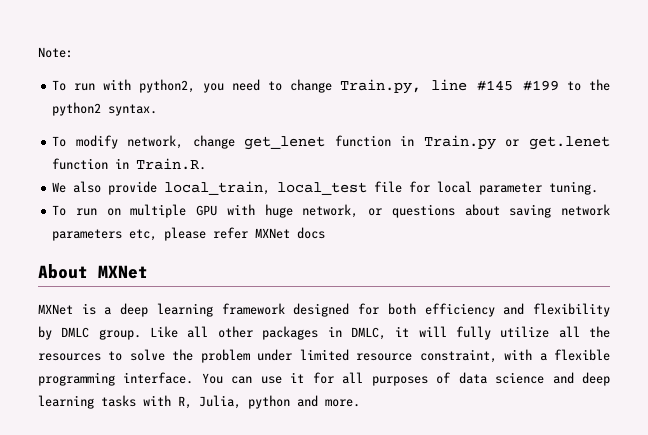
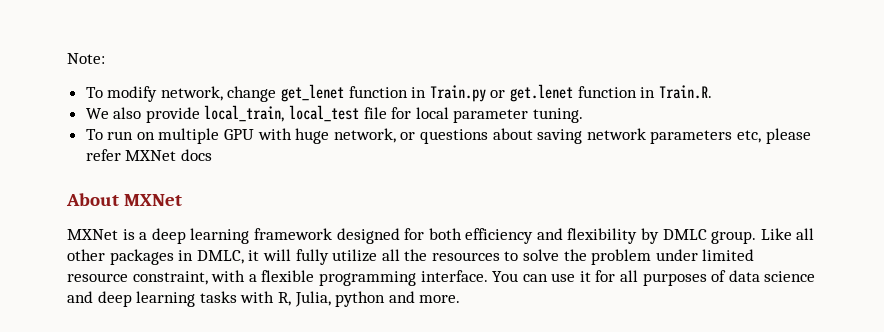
- To run with python2, you need to change Train.py, line #145 #199 to the python2 syntax.

